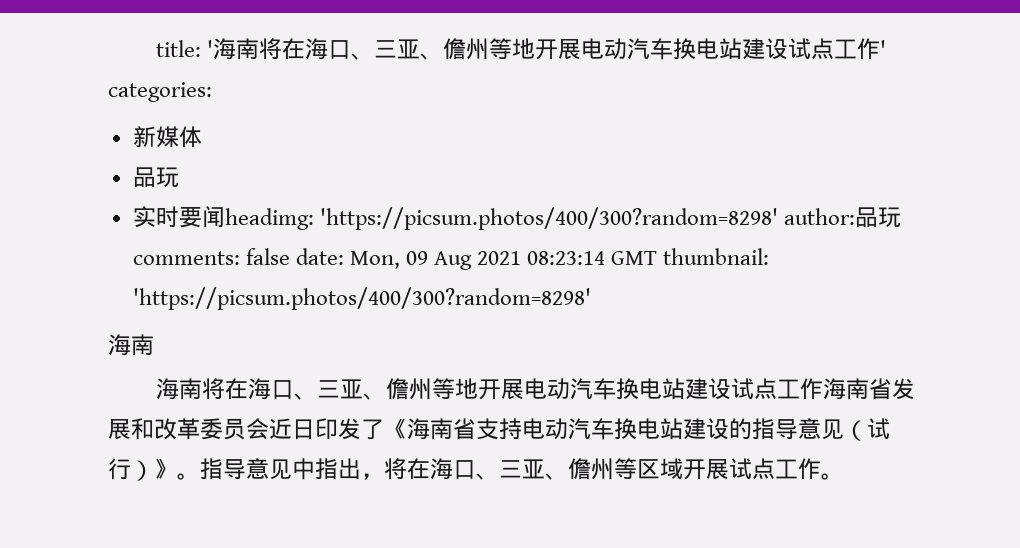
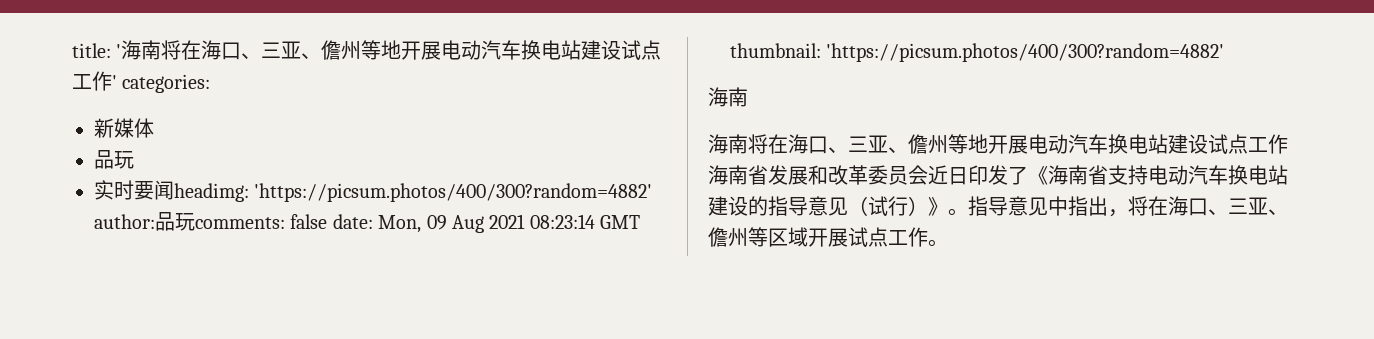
- 实时要闻headimg: 'https://picsum.photos/400/300?random=8298' author:品玩comments: false date: Mon, 09 Aug 2021 08:23:14 GMT thumbnail: 'https://picsum.photos/400/300?random=8298'
+ 实时要闻headimg: 'https://picsum.photos/400/300?random=4882' author:品玩comments: false date: Mon, 09 Aug 2021 08:23:14 GMT thumbnail: 'https://picsum.photos/400/300?random=4882'

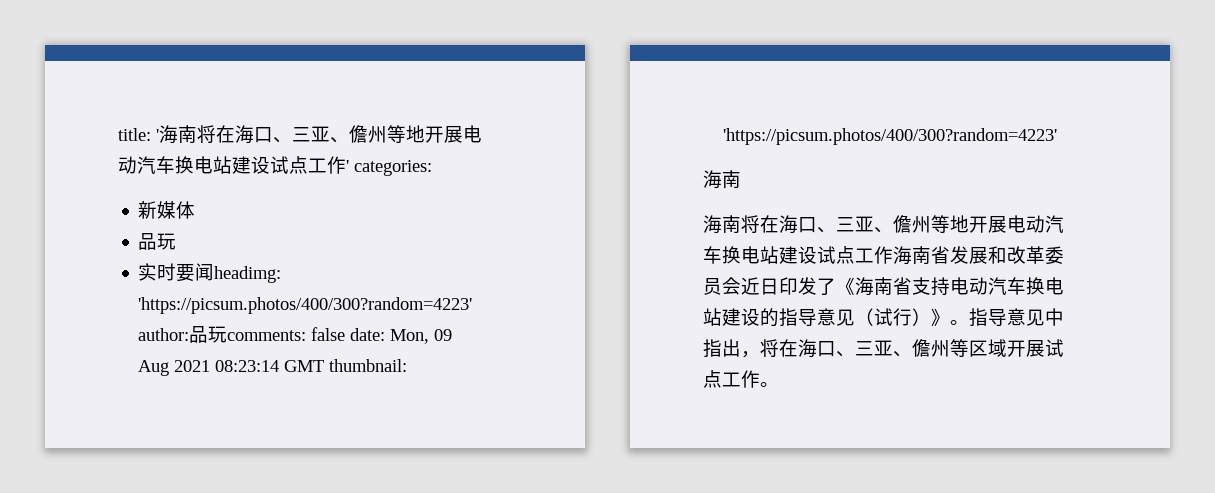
- 实时要闻headimg: 'https://picsum.photos/400/300?random=4882' author:品玩comments: false date: Mon, 09 Aug 2021 08:23:14 GMT thumbnail: 'https://picsum.photos/400/300?random=4882'
+ 实时要闻headimg: 'https://picsum.photos/400/300?random=4223' author:品玩comments: false date: Mon, 09 Aug 2021 08:23:14 GMT thumbnail: 'https://picsum.photos/400/300?random=4223'

